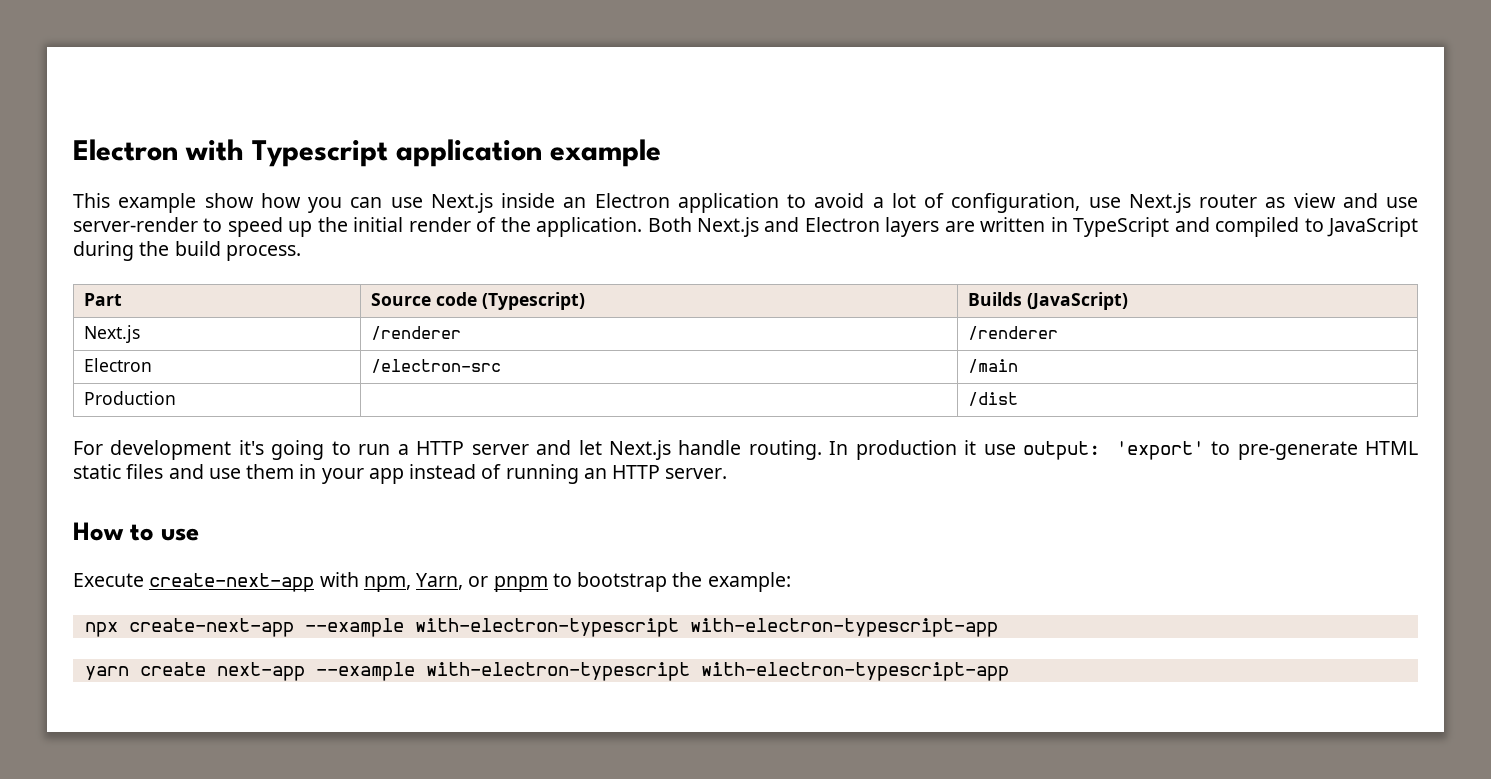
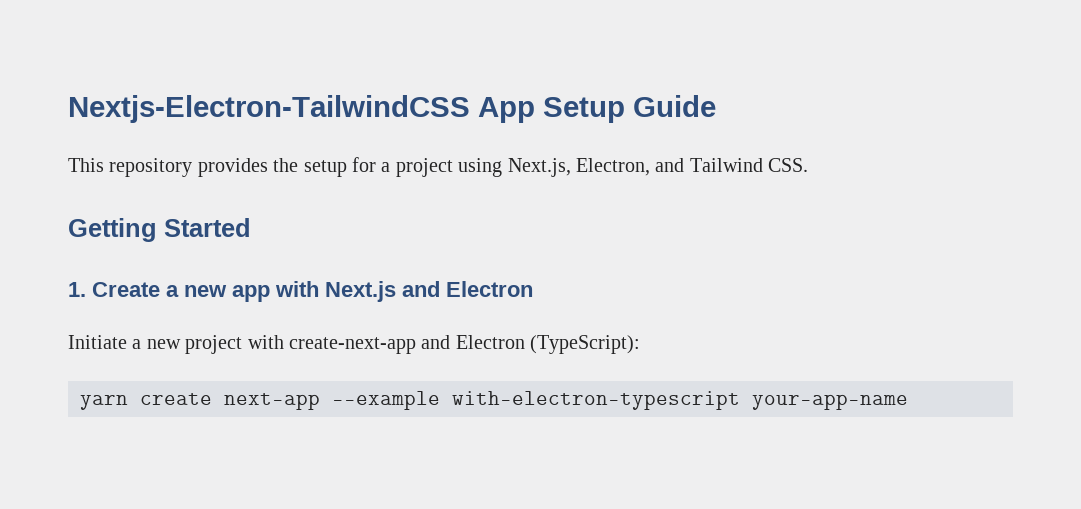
- Electron with Typescript application example
- This example show how you can use Next.js inside an Electron application to avoid a lot of configuration, use Next.js router as view and use server-render to speed up the initial render of the application. Both Next.js and Electron layers are written in TypeScript and compiled to JavaScript during the build process.
- Part | Source code (Typescript) | Builds (JavaScript)
- Next.js | /renderer | /renderer
- Electron | /electron-src | /main
- Production | | /dist
- For development it's going to run a HTTP server and let Next.js handle routing. In production it use output: 'export' to pre-generate HTML static files and use them in your app instead of running an HTTP server.
- How to use
- Execute create-next-app with npm, Yarn, or pnpm to bootstrap the example:
- npx create-next-app --example with-electron-typescript with-electron-typescript-app
+ Nextjs-Electron-TailwindCSS App Setup Guide
+ This repository provides the setup for a project using Next.js, Electron, and Tailwind CSS.
+ Getting Started
+ 1. Create a new app with Next.js and Electron
+ Initiate a new project with create-next-app and Electron (TypeScript):
- yarn create next-app --example with-electron-typescript with-electron-typescript-app
+ yarn create next-app --example with-electron-typescript your-app-name

